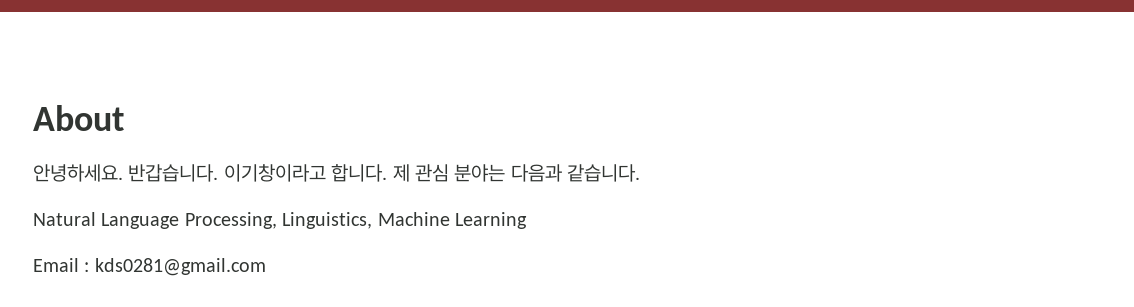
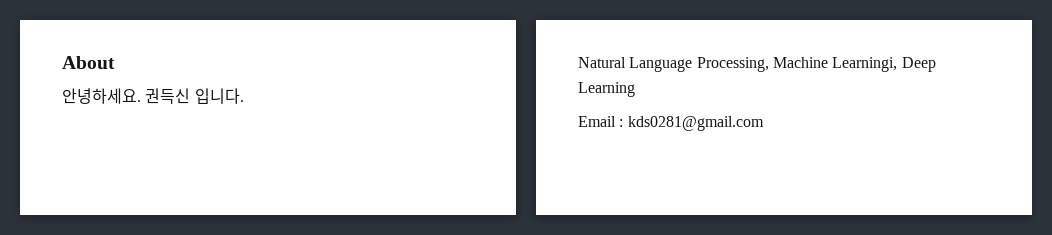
- 반갑습니다. 이기창이라고 합니다. 제 관심 분야는 다음과 같습니다.
+ 권득신 입니다.
- Natural Language Processing, Linguistics, Machine Learning
+ Natural Language Processing, Machine Learningi, Deep Learning

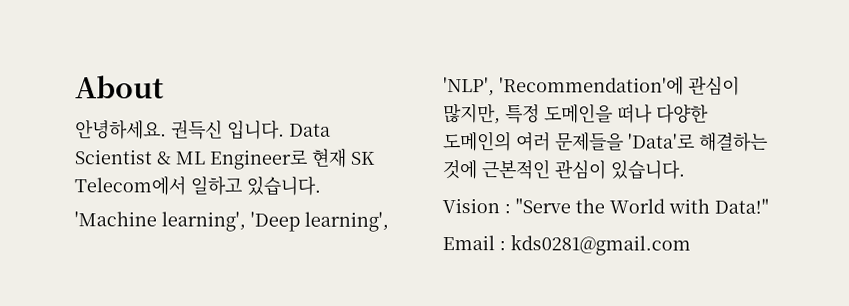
- 권득신 입니다.
- Natural Language Processing, Machine Learningi, Deep Learning
+ 권득신 입니다. Data Scientist & ML Engineer로 현재 SK Telecom에서 일하고 있습니다.
+ 'Machine learning', 'Deep learning', 'NLP', 'Recommendation'에 관심이 많지만, 특정 도메인을 떠나 다양한 도메인의 여러 문제들을 'Data'로 해결하는 것에 근본적인 관심이 있습니다.
+ Vision : "Serve the World with Data!"

